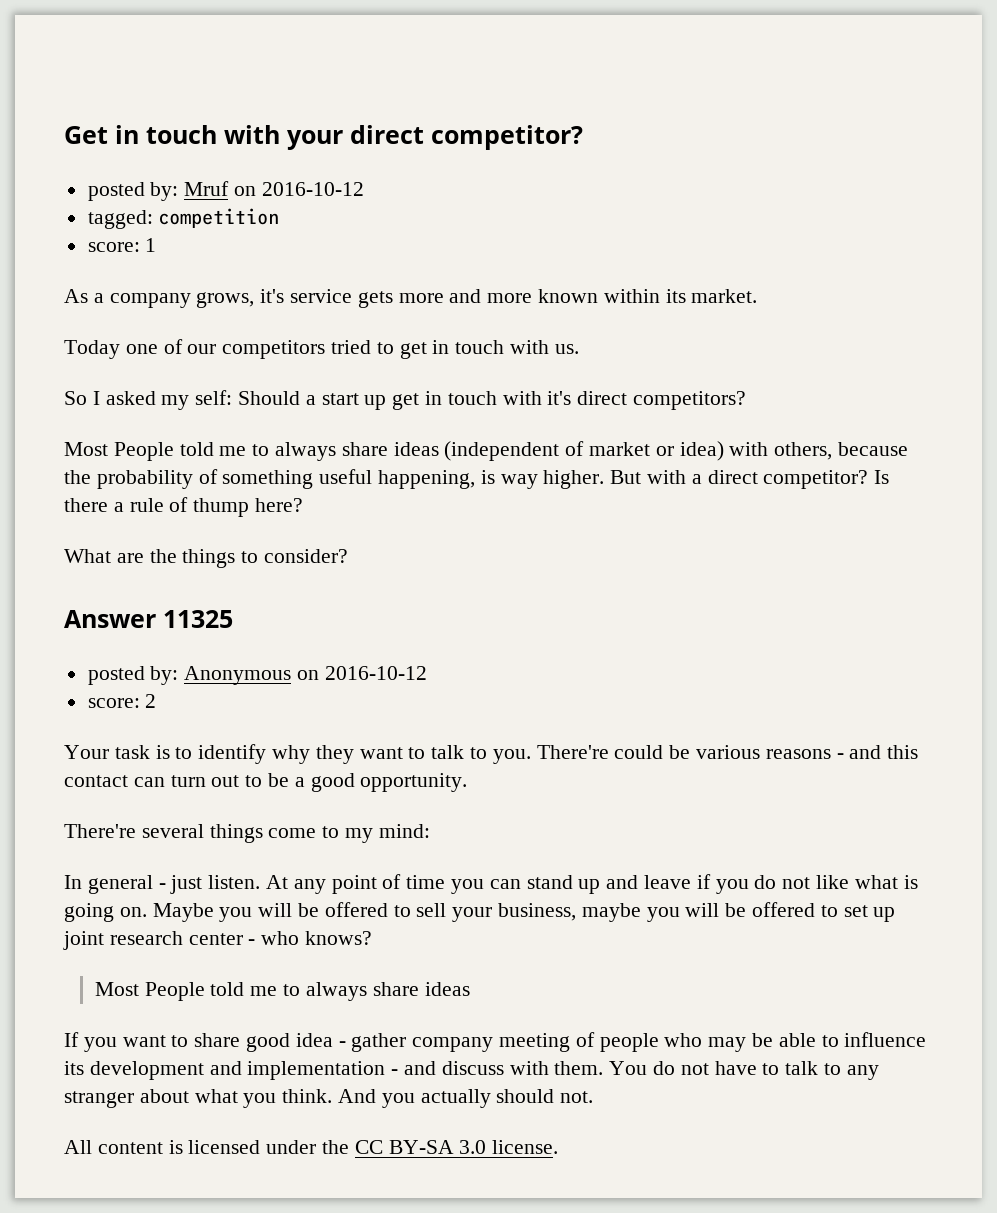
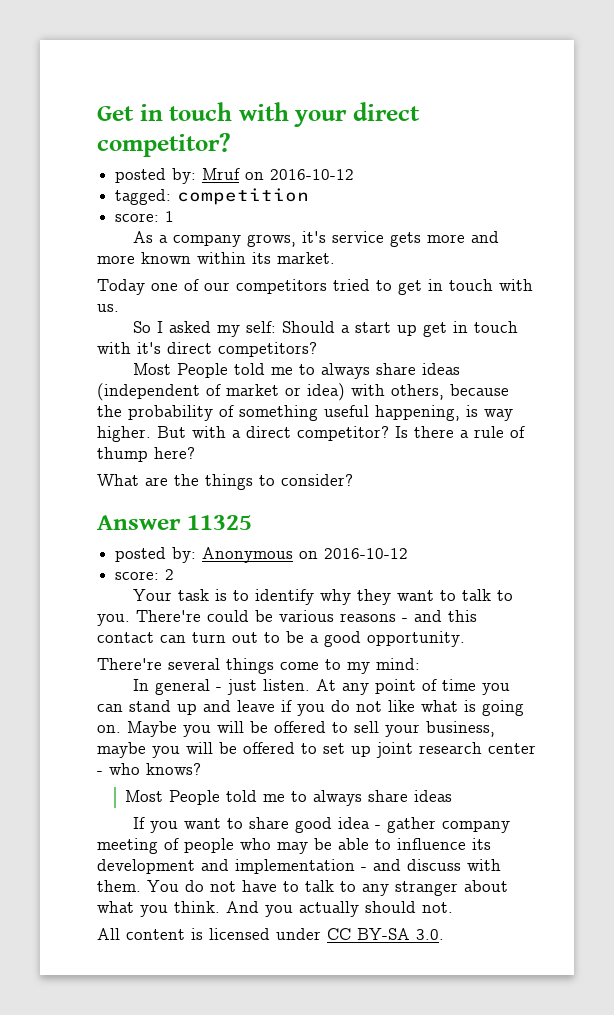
- All content is licensed under the CC BY-SA 3.0 license.
+ All content is licensed under CC BY-SA 3.0.

